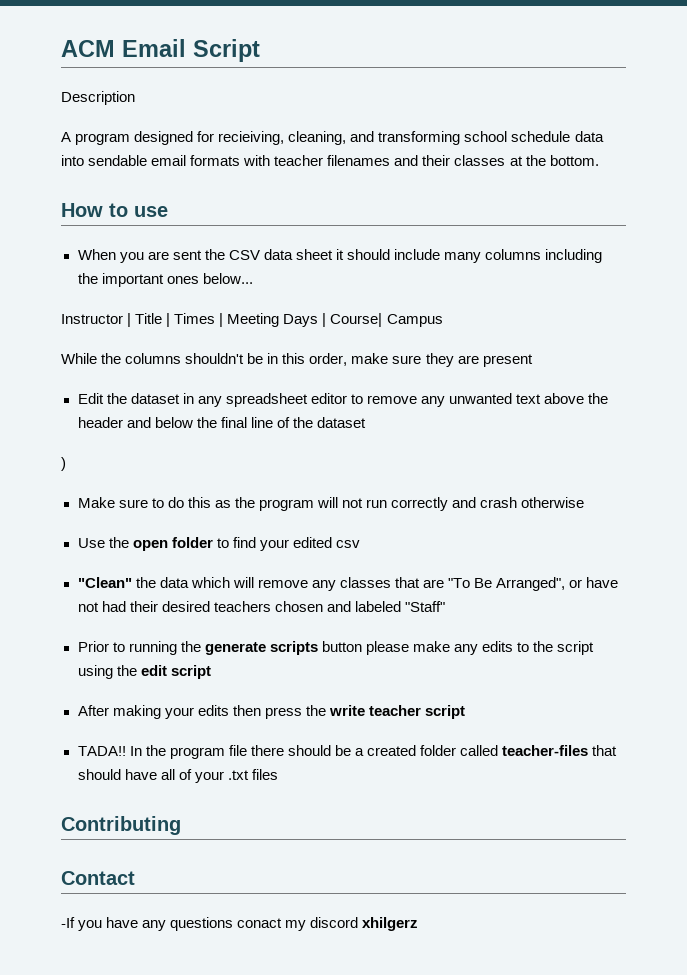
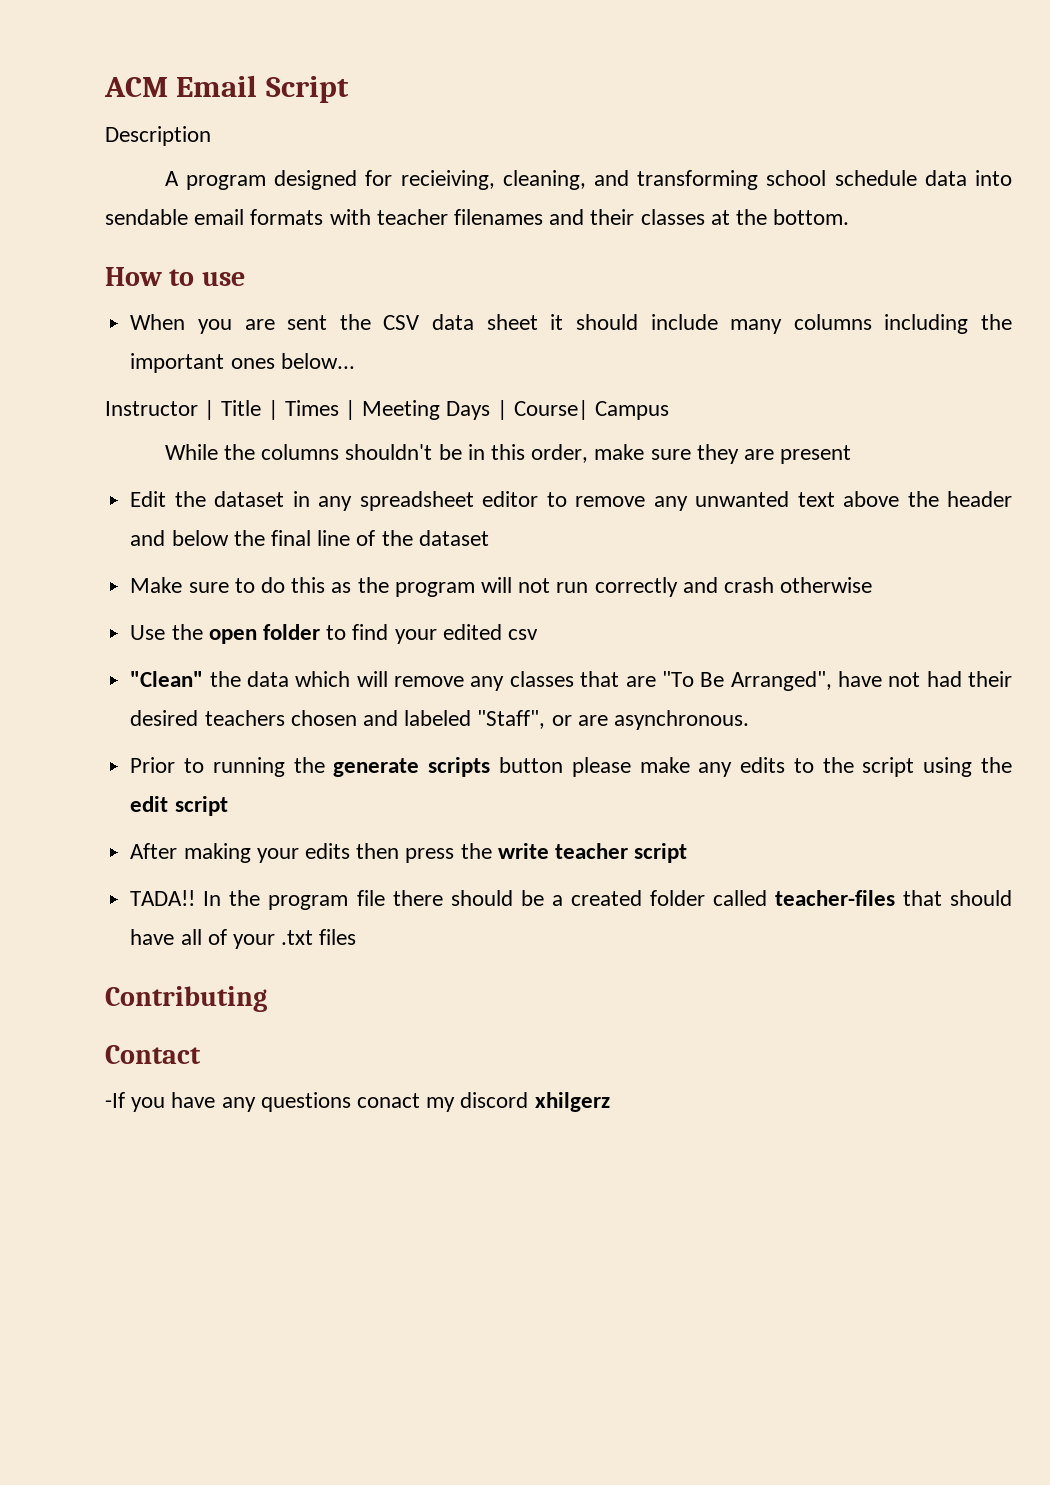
- )
- "Clean" the data which will remove any classes that are "To Be Arranged", or have not had their desired teachers chosen and labeled "Staff"
+ "Clean" the data which will remove any classes that are "To Be Arranged", have not had their desired teachers chosen and labeled "Staff", or are asynchronous.

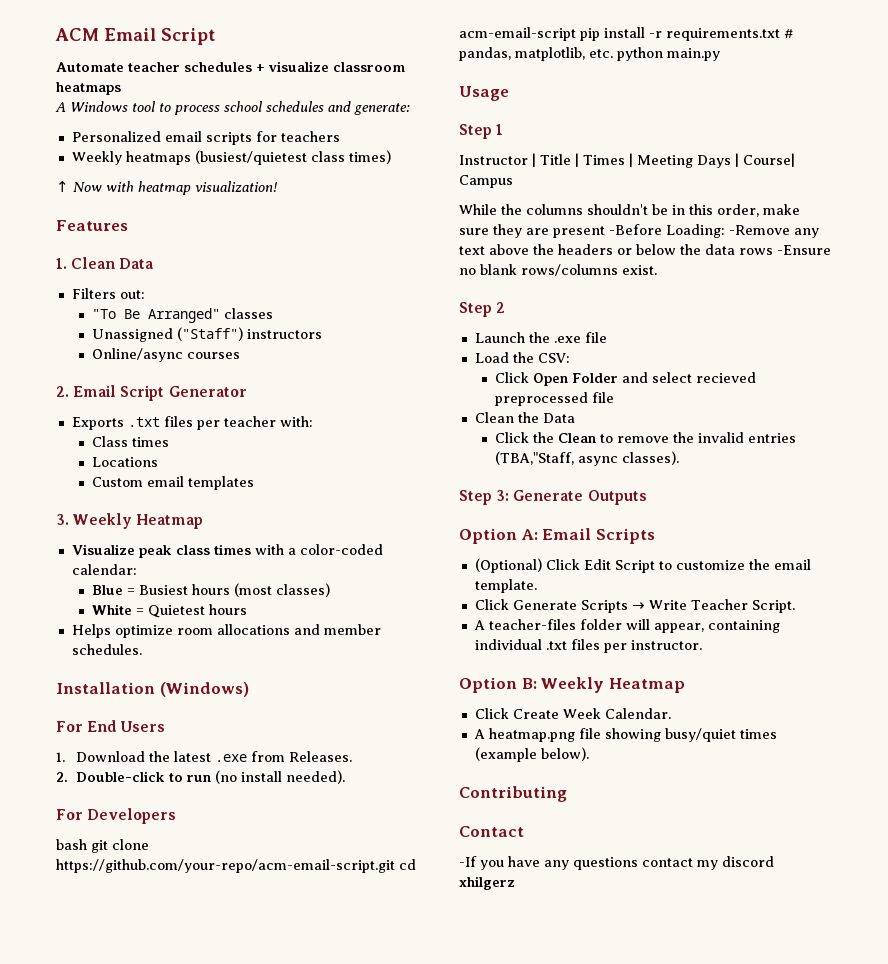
- Description
- A program designed for recieiving, cleaning, and transforming school schedule data into sendable email formats with teacher filenames and their classes at the bottom.
- How to use
- When you are sent the CSV data sheet it should include many columns including the important ones below...
+ Automate teacher schedules + visualize classroom heatmaps
+ A Windows tool to process school schedules and generate:
+ Personalized email scripts for teachers
+ Weekly heatmaps (busiest/quietest class times)
+ ↑ Now with heatmap visualization!
+ Features
+ 1. Clean Data
+ Filters out:
+ "To Be Arranged" classes
+ Unassigned ("Staff") instructors
+ Online/async courses
+ 2. Email Script Generator
+ Exports .txt files per teacher with:
+ Class times
+ Locations
+ Custom email templates
+ 3. Weekly Heatmap
+ Visualize peak class times with a color-coded calendar:
+ Blue = Busiest hours (most classes)
+ White = Quietest hours
+ Helps optimize room allocations and member schedules.
+ Installation (Windows)
+ For End Users
+ 1. Download the latest .exe from Releases.
+ 2. Double-click to run (no install needed).
+ For Developers
+ bash git clone https://github.com/your-repo/acm-email-script.git cd acm-email-script pip install -r requirements.txt # pandas, matplotlib, etc. python main.py
+ Usage
+ Step 1
- While the columns shouldn't be in this order, make sure they are present
- Edit the dataset in any spreadsheet editor to remove any unwanted text above the header and below the final line of the dataset
- Make sure to do this as the program will not run correctly and crash otherwise
- Use the open folder to find your edited csv
- "Clean" the data which will remove any classes that are "To Be Arranged", have not had their desired teachers chosen and labeled "Staff", or are asynchronous.
- Prior to running the generate scripts button please make any edits to the script using the edit script
- After making your edits then press the write teacher script
- TADA!! In the program file there should be a created folder called teacher-files that should have all of your .txt files
+ While the columns shouldn't be in this order, make sure they are present -Before Loading: -Remove any text above the headers or below the data rows -Ensure no blank rows/columns exist.
+ Step 2
+ Launch the .exe file
+ Load the CSV:
+ Click Open Folder and select recieved preprocessed file
+ Clean the Data
+ Click the Clean to remove the invalid entries (TBA,"Staff, async classes).
+ Step 3: Generate Outputs
+ Option A: Email Scripts
+ (Optional) Click Edit Script to customize the email template.
+ Click Generate Scripts → Write Teacher Script.
+ A teacher-files folder will appear, containing individual .txt files per instructor.
+ Option B: Weekly Heatmap
+ Click Create Week Calendar.
+ A heatmap.png file showing busy/quiet times (example below).
- -If you have any questions conact my discord xhilgerz
+ -If you have any questions contact my discord xhilgerz

